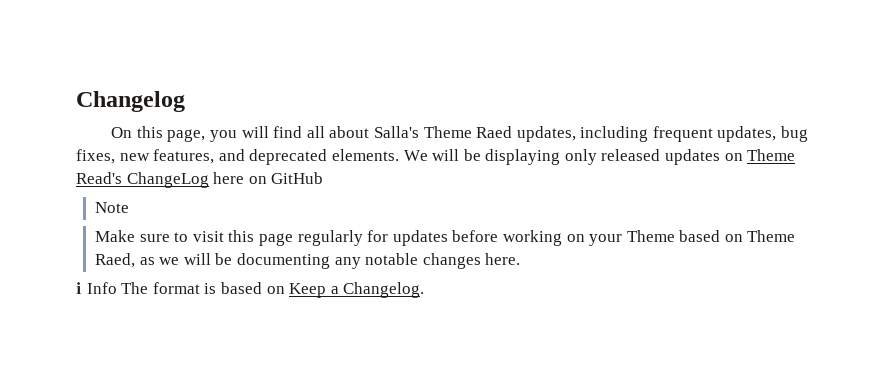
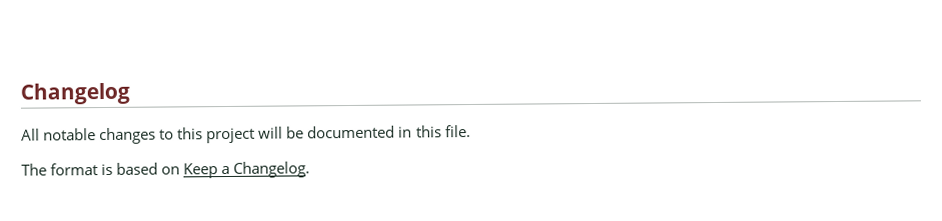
- On this page, you will find all about Salla's Theme Raed updates, including frequent updates, bug fixes, new features, and deprecated elements. We will be displaying only released updates on Theme Read's ChangeLog here on GitHub
- Note
- Make sure to visit this page regularly for updates before working on your Theme based on Theme Raed, as we will be documenting any notable changes here.
- ℹ Info The format is based on Keep a Changelog.
+ All notable changes to this project will be documented in this file.
+ The format is based on Keep a Changelog.

